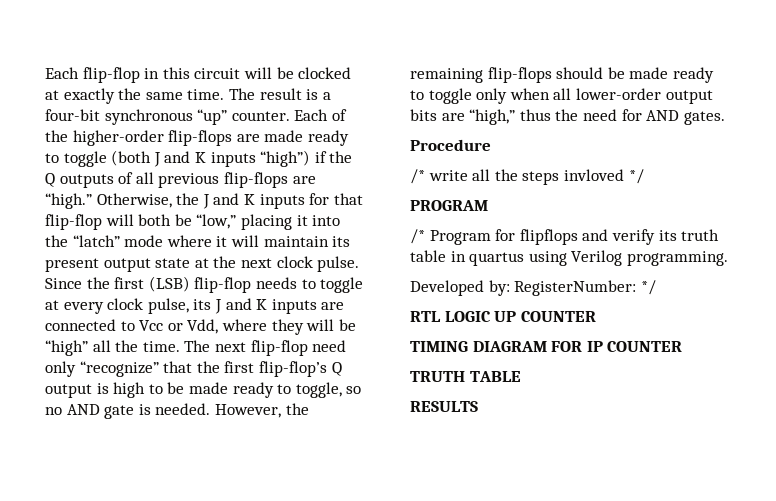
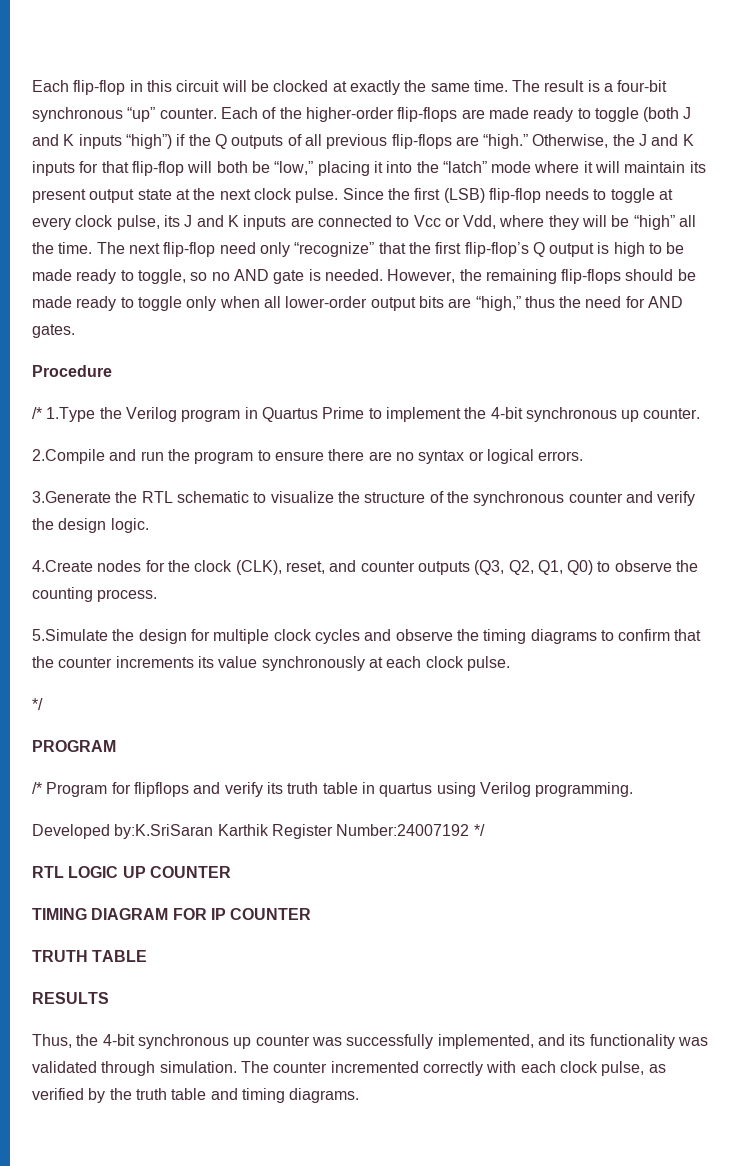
- /* write all the steps invloved */
+ /* 1.Type the Verilog program in Quartus Prime to implement the 4-bit synchronous up counter.
+ 2.Compile and run the program to ensure there are no syntax or logical errors.
+ 3.Generate the RTL schematic to visualize the structure of the synchronous counter and verify the design logic.
+ 4.Create nodes for the clock (CLK), reset, and counter outputs (Q3, Q2, Q1, Q0) to observe the counting process.
+ 5.Simulate the design for multiple clock cycles and observe the timing diagrams to confirm that the counter increments its value synchronously at each clock pulse.
+ */
- Developed by: RegisterNumber: */
+ Developed by:K.SriSaran Karthik Register Number:24007192 */
+ Thus, the 4-bit synchronous up counter was successfully implemented, and its functionality was validated through simulation. The counter incremented correctly with each clock pulse, as verified by the truth table and timing diagrams.

